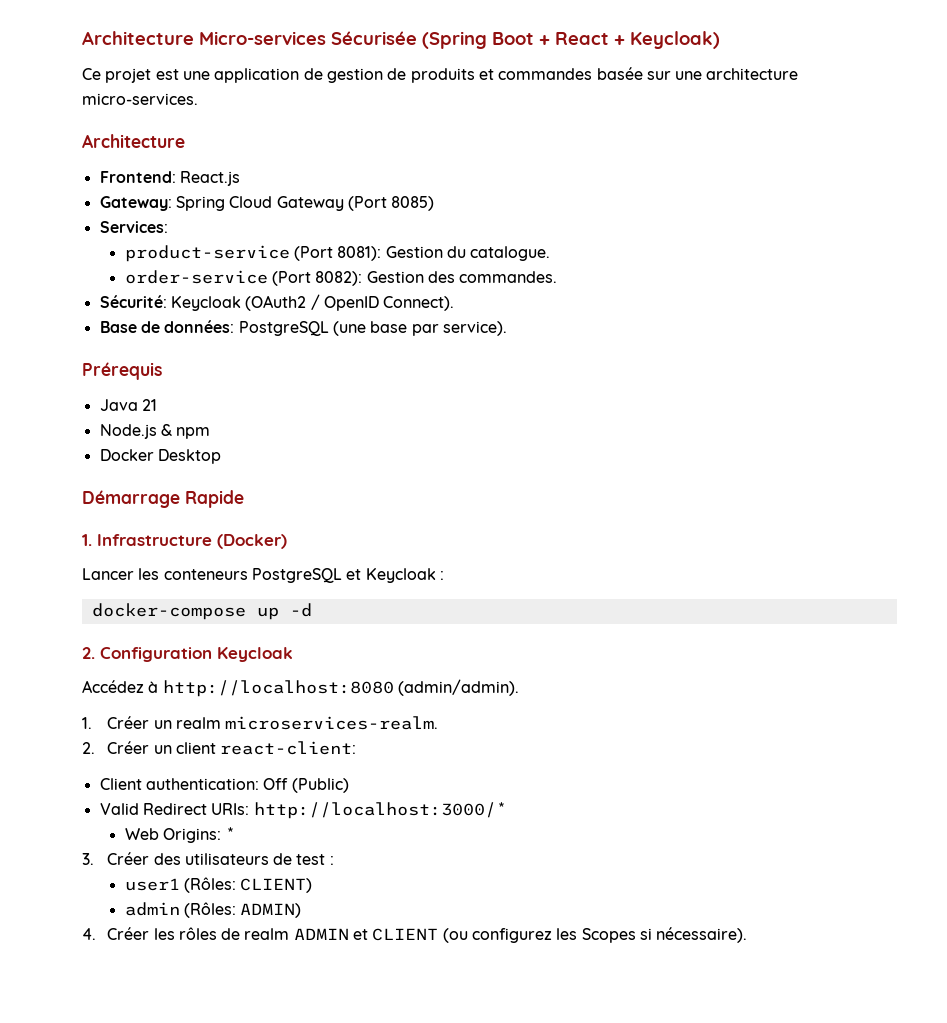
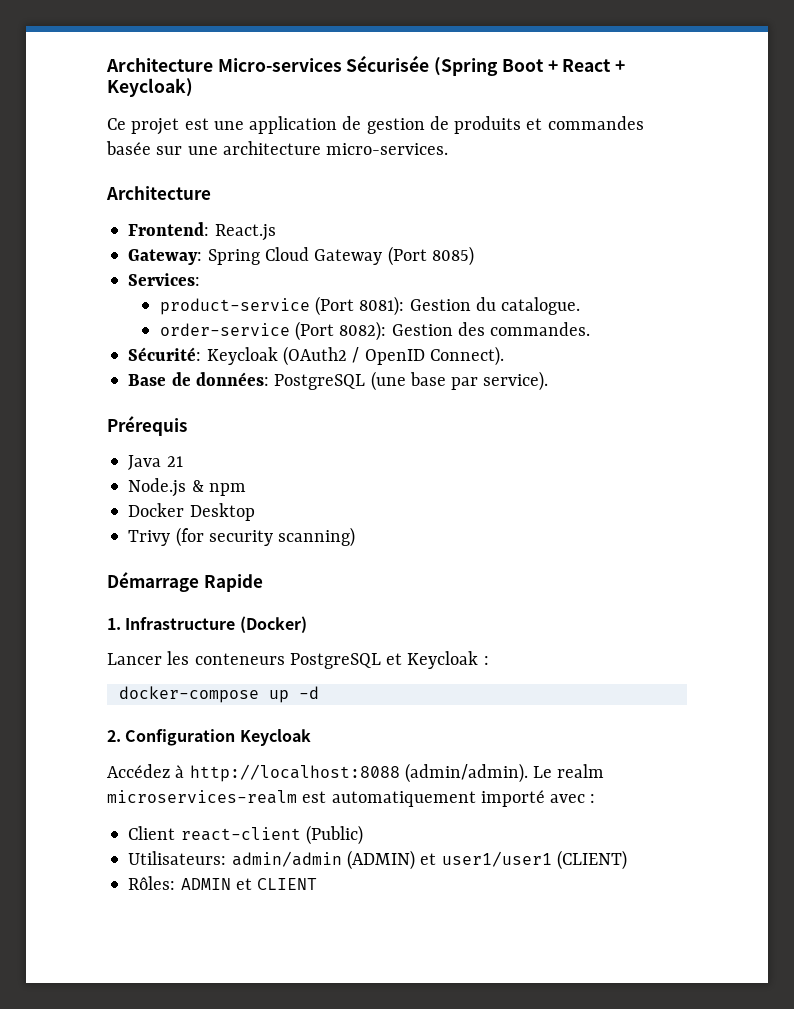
+ Trivy (for security scanning)
- Accédez à http://localhost:8080 (admin/admin).
- 1. Créer un realm microservices-realm.
- 2. Créer un client react-client:
+ Accédez à http://localhost:8088 (admin/admin). Le realm microservices-realm est automatiquement importé avec :
- Client authentication: Off (Public)
+ Client react-client (Public)
- Valid Redirect URIs: http://localhost:3000/*
- Web Origins: *
- 3. Créer des utilisateurs de test :
- user1 (Rôles: CLIENT)
- admin (Rôles: ADMIN)
- 4. Créer les rôles de realm ADMIN et CLIENT (ou configurez les Scopes si nécessaire).
+ Utilisateurs: admin/admin (ADMIN) et user1/user1 (CLIENT)
+ Rôles: ADMIN et CLIENT

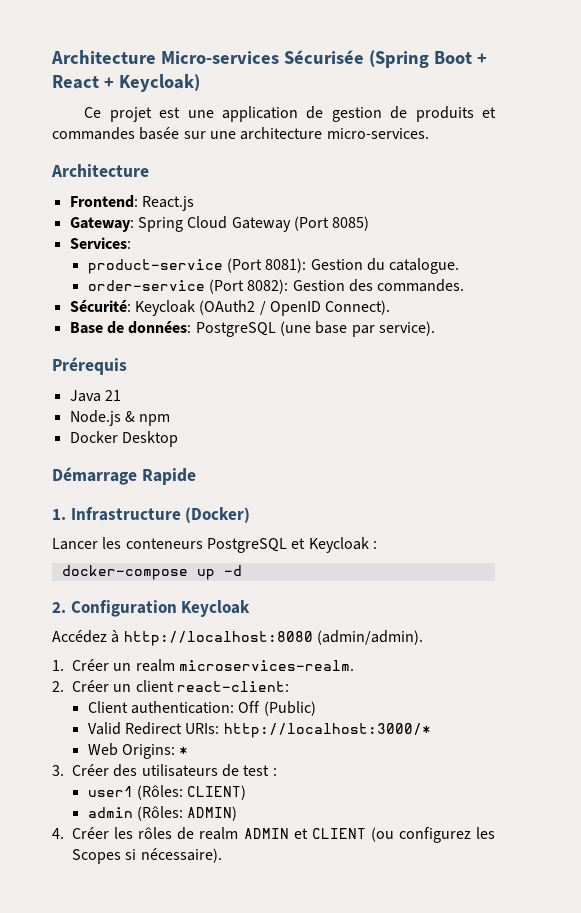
- Trivy (for security scanning)
- Accédez à http://localhost:8088 (admin/admin). Le realm microservices-realm est automatiquement importé avec :
- Client react-client (Public)
- Utilisateurs: admin/admin (ADMIN) et user1/user1 (CLIENT)
- Rôles: ADMIN et CLIENT
+ Accédez à http://localhost:8080 (admin/admin).
+ 1. Créer un realm microservices-realm.
+ 2. Créer un client react-client:
+ Client authentication: Off (Public)
+ Valid Redirect URIs: http://localhost:3000/*
+ Web Origins: *
+ 3. Créer des utilisateurs de test :
+ user1 (Rôles: CLIENT)
+ admin (Rôles: ADMIN)
+ 4. Créer les rôles de realm ADMIN et CLIENT (ou configurez les Scopes si nécessaire).

